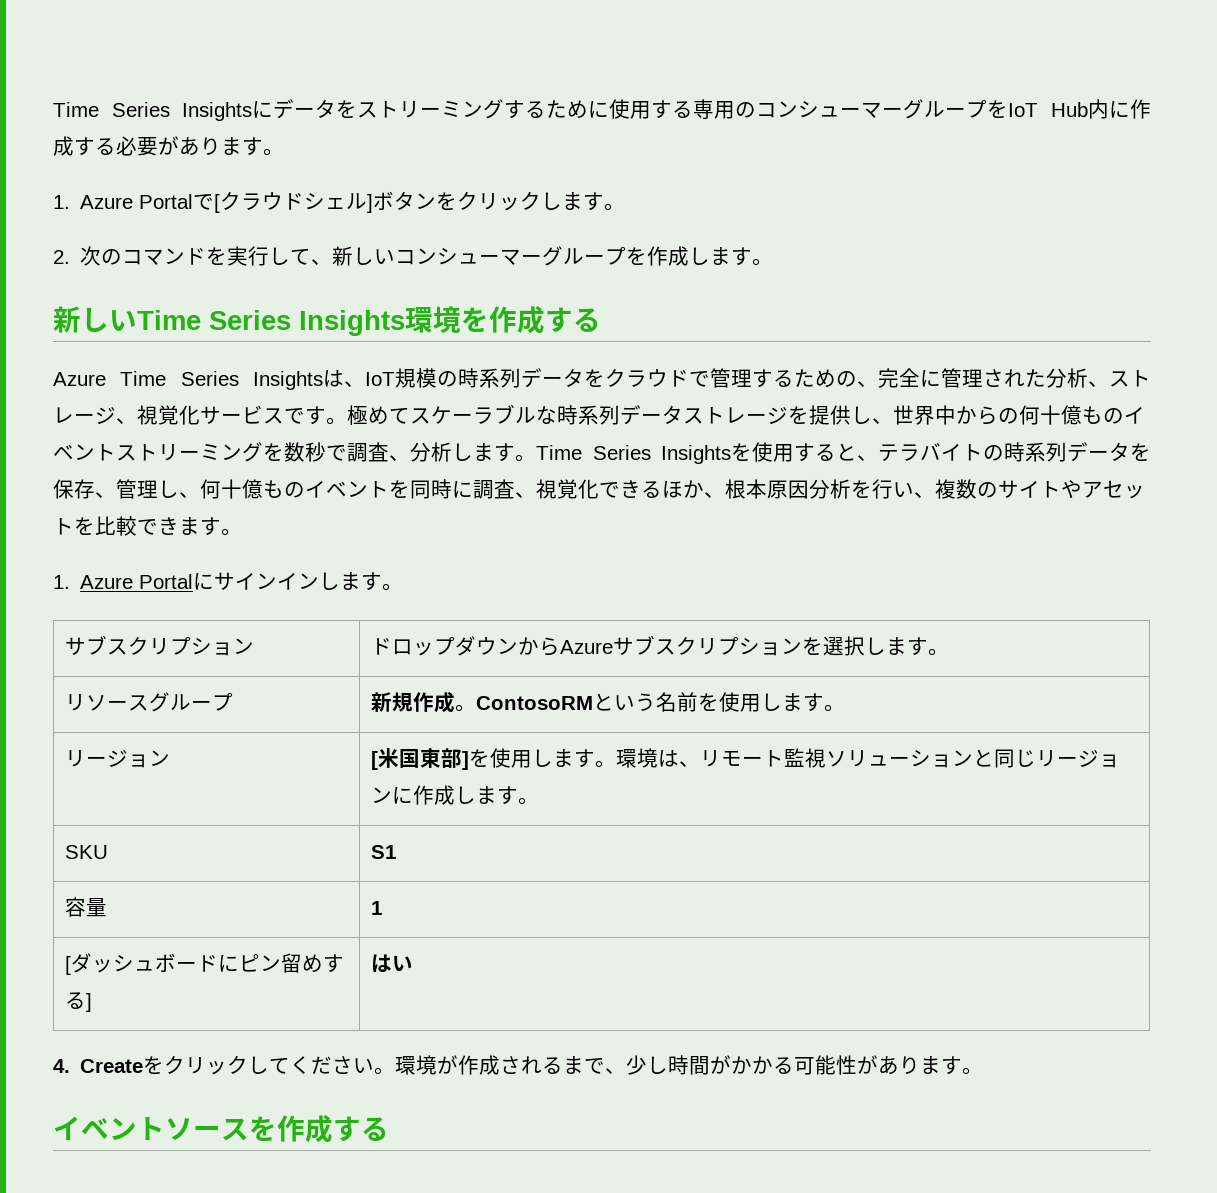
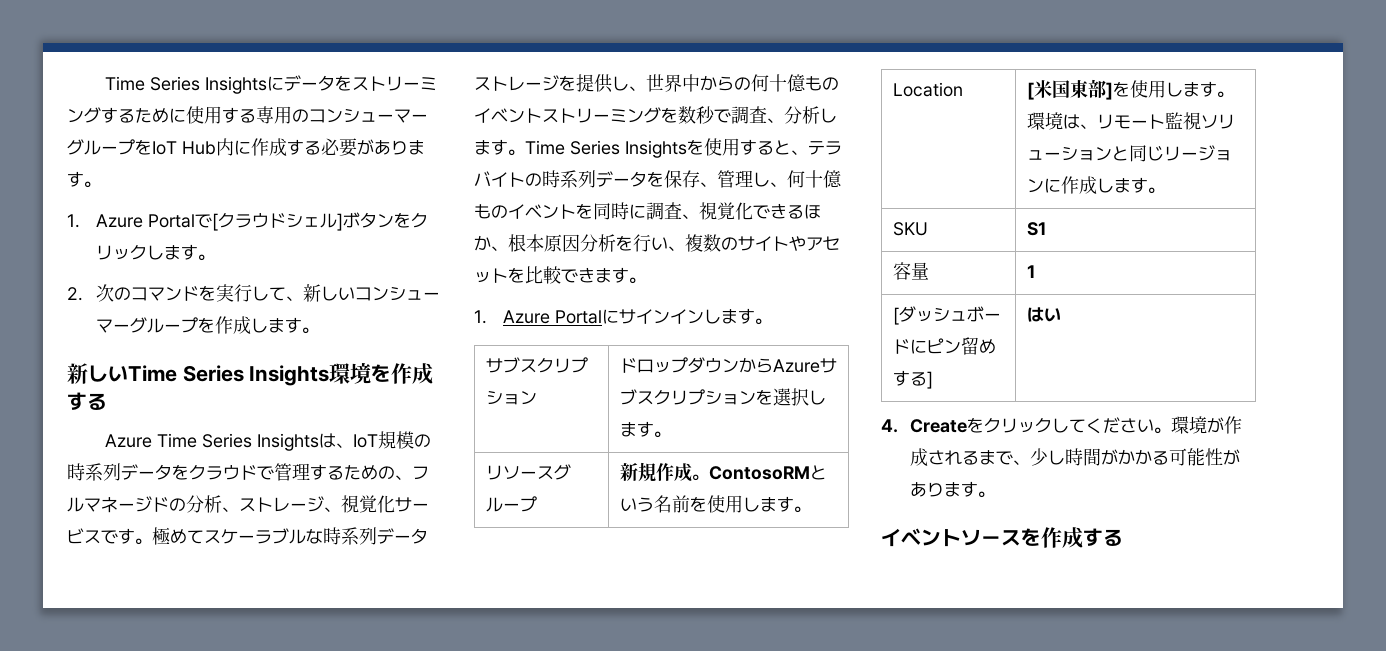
- Azure Time Series Insightsは、IoT規模の時系列データをクラウドで管理するための、完全に管理された分析、ストレージ、視覚化サービスです。
+ Azure Time Series Insightsは、IoT規模の時系列データをクラウドで管理するための、フルマネージドの分析、ストレージ、視覚化サービスです。
- リージョン | [米国東部]を使用します。環境は、リモート監視ソリューションと同じリージョンに作成します。
+ Location | [米国東部]を使用します。環境は、リモート監視ソリューションと同じリージョンに作成します。

